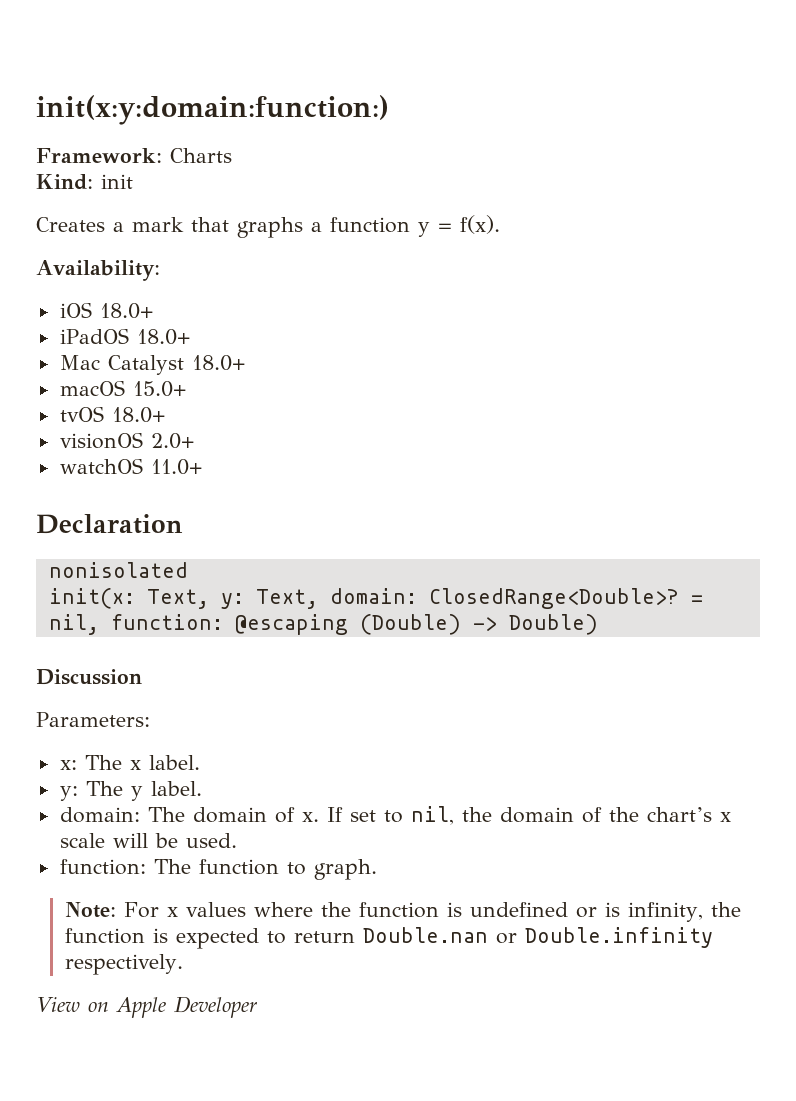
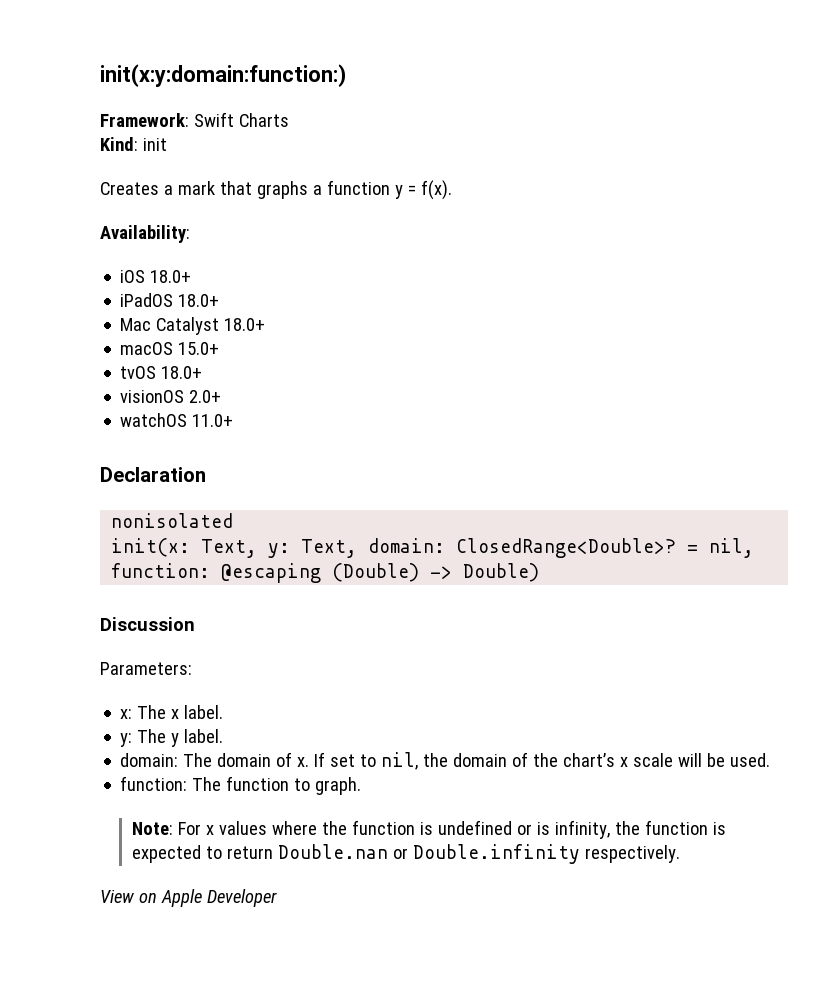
- Framework: Charts
+ Framework: Swift Charts

